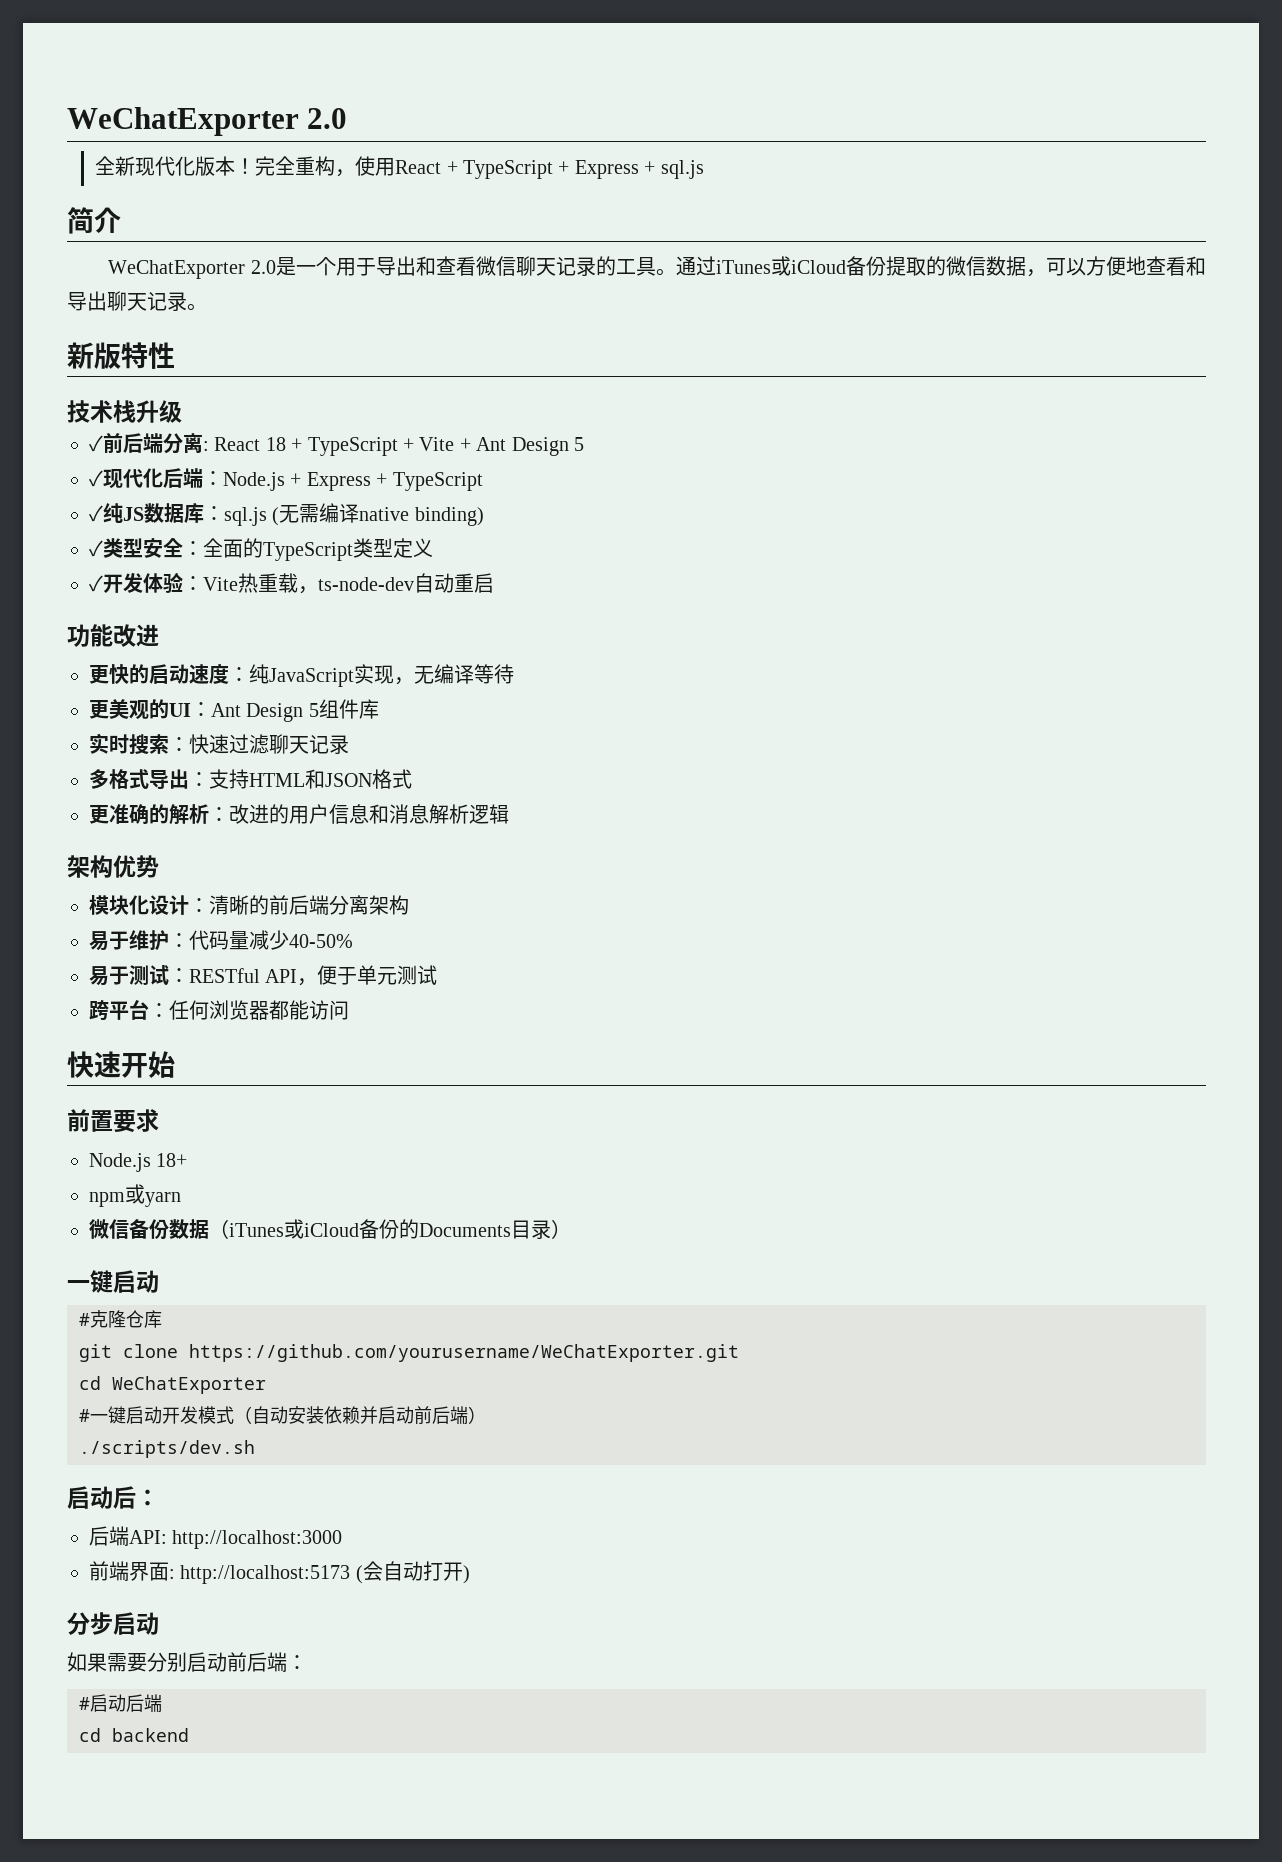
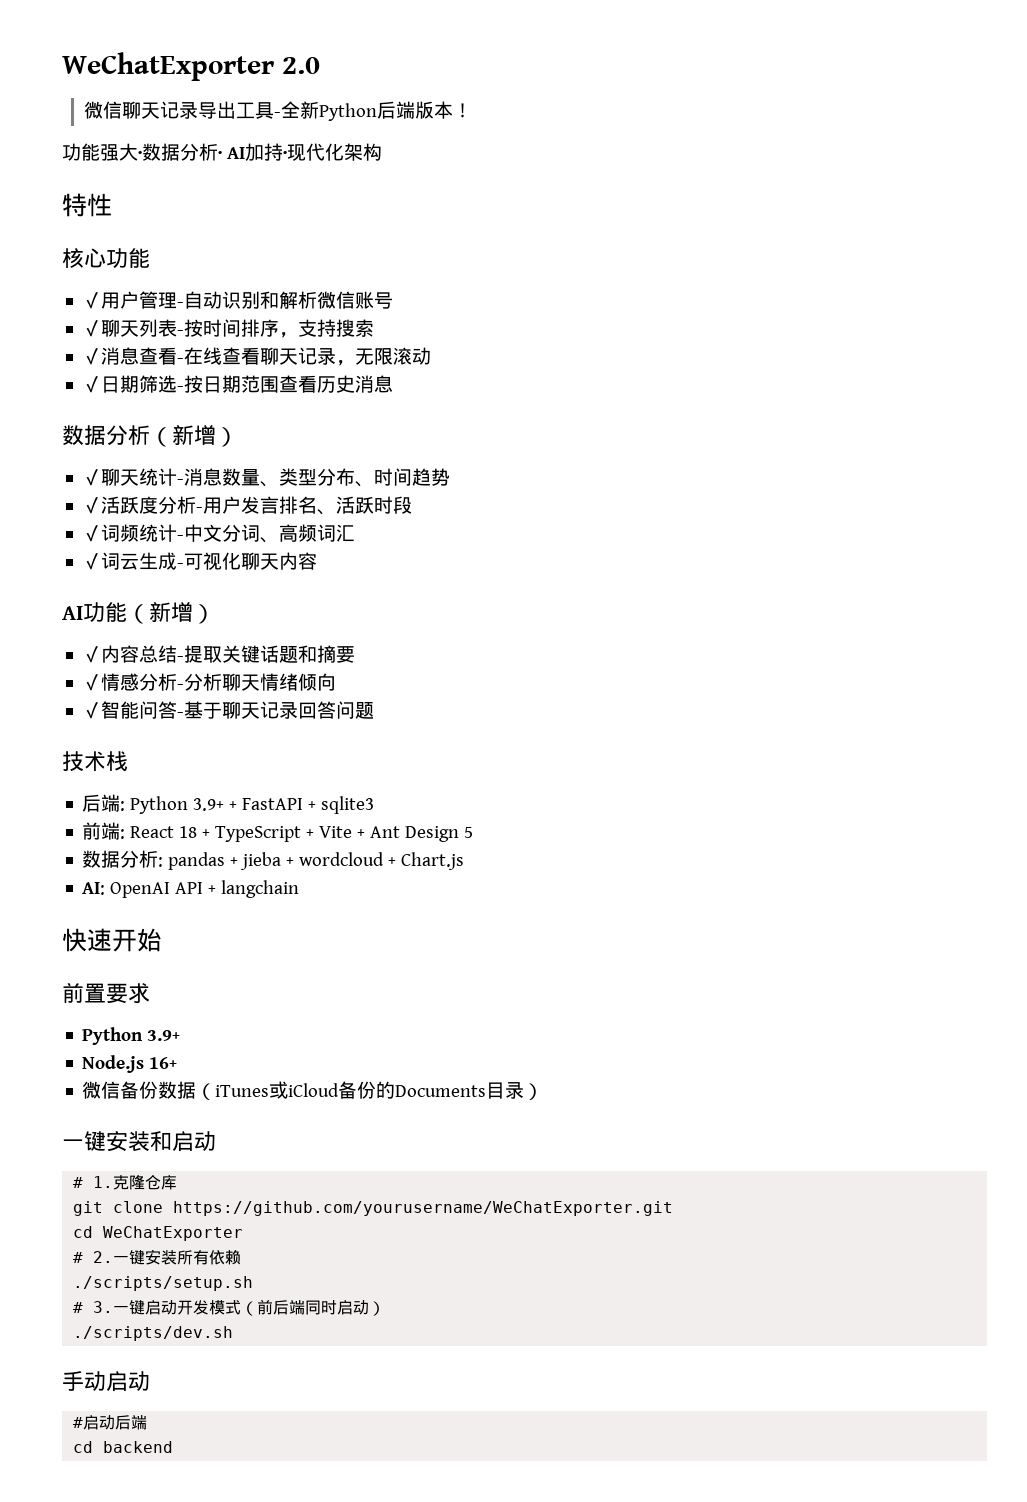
- 全新现代化版本！完全重构，使用React + TypeScript + Express + sql.js
- 简介
- WeChatExporter 2.0是一个用于导出和查看微信聊天记录的工具。通过iTunes或iCloud备份提取的微信数据，可以方便地查看和导出聊天记录。
- 新版特性
- 技术栈升级
- ✓前后端分离: React 18 + TypeScript + Vite + Ant Design 5
+ 微信聊天记录导出工具-全新Python后端版本！
+ 功能强大·数据分析· AI加持·现代化架构
+ 特性
+ 核心功能
+ ✓用户管理-自动识别和解析微信账号
+ ✓聊天列表-按时间排序，支持搜索
+ ✓消息查看-在线查看聊天记录，无限滚动
+ ✓日期筛选-按日期范围查看历史消息
+ 数据分析（新增）
+ ✓聊天统计-消息数量、类型分布、时间趋势
+ ✓活跃度分析-用户发言排名、活跃时段
+ ✓词频统计-中文分词、高频词汇
+ ✓词云生成-可视化聊天内容
+ AI功能（新增）
+ ✓内容总结-提取关键话题和摘要
+ ✓情感分析-分析聊天情绪倾向
+ ✓智能问答-基于聊天记录回答问题
+ 技术栈
+ 后端: Python 3.9+ + FastAPI + sqlite3
+ 前端: React 18 + TypeScript + Vite + Ant Design 5
- ✓现代化后端：Node.js + Express + TypeScript
- ✓纯JS数据库：sql.js (无需编译native binding)
- ✓类型安全：全面的TypeScript类型定义
- ✓开发体验：Vite热重载，ts-node-dev自动重启
- 功能改进
- 更快的启动速度：纯JavaScript实现，无编译等待
- 更美观的UI：Ant Design 5组件库
- 实时搜索：快速过滤聊天记录
- 多格式导出：支持HTML和JSON格式
- 更准确的解析：改进的用户信息和消息解析逻辑
- 架构优势
- 模块化设计：清晰的前后端分离架构
- 易于维护：代码量减少40-50%
- 易于测试：RESTful API，便于单元测试
- 跨平台：任何浏览器都能访问
+ 数据分析: pandas + jieba + wordcloud + Chart.js
+ AI: OpenAI API + langchain
  前置要求
- Node.js 18+
- npm或yarn
+ Python 3.9+
+ Node.js 16+
  微信备份数据（iTunes或iCloud备份的Documents目录）
- 一键启动
- #克隆仓库
+ 一键安装和启动
+ # 1.克隆仓库
- #一键启动开发模式（自动安装依赖并启动前后端）
+ # 2.一键安装所有依赖
+ ./scripts/setup.sh
+ # 3.一键启动开发模式（前后端同时启动）
- 启动后：
- 后端API: http://localhost:3000
- 前端界面: http://localhost:5173 (会自动打开)
- 分步启动
- 如果需要分别启动前后端：
+ 手动启动

